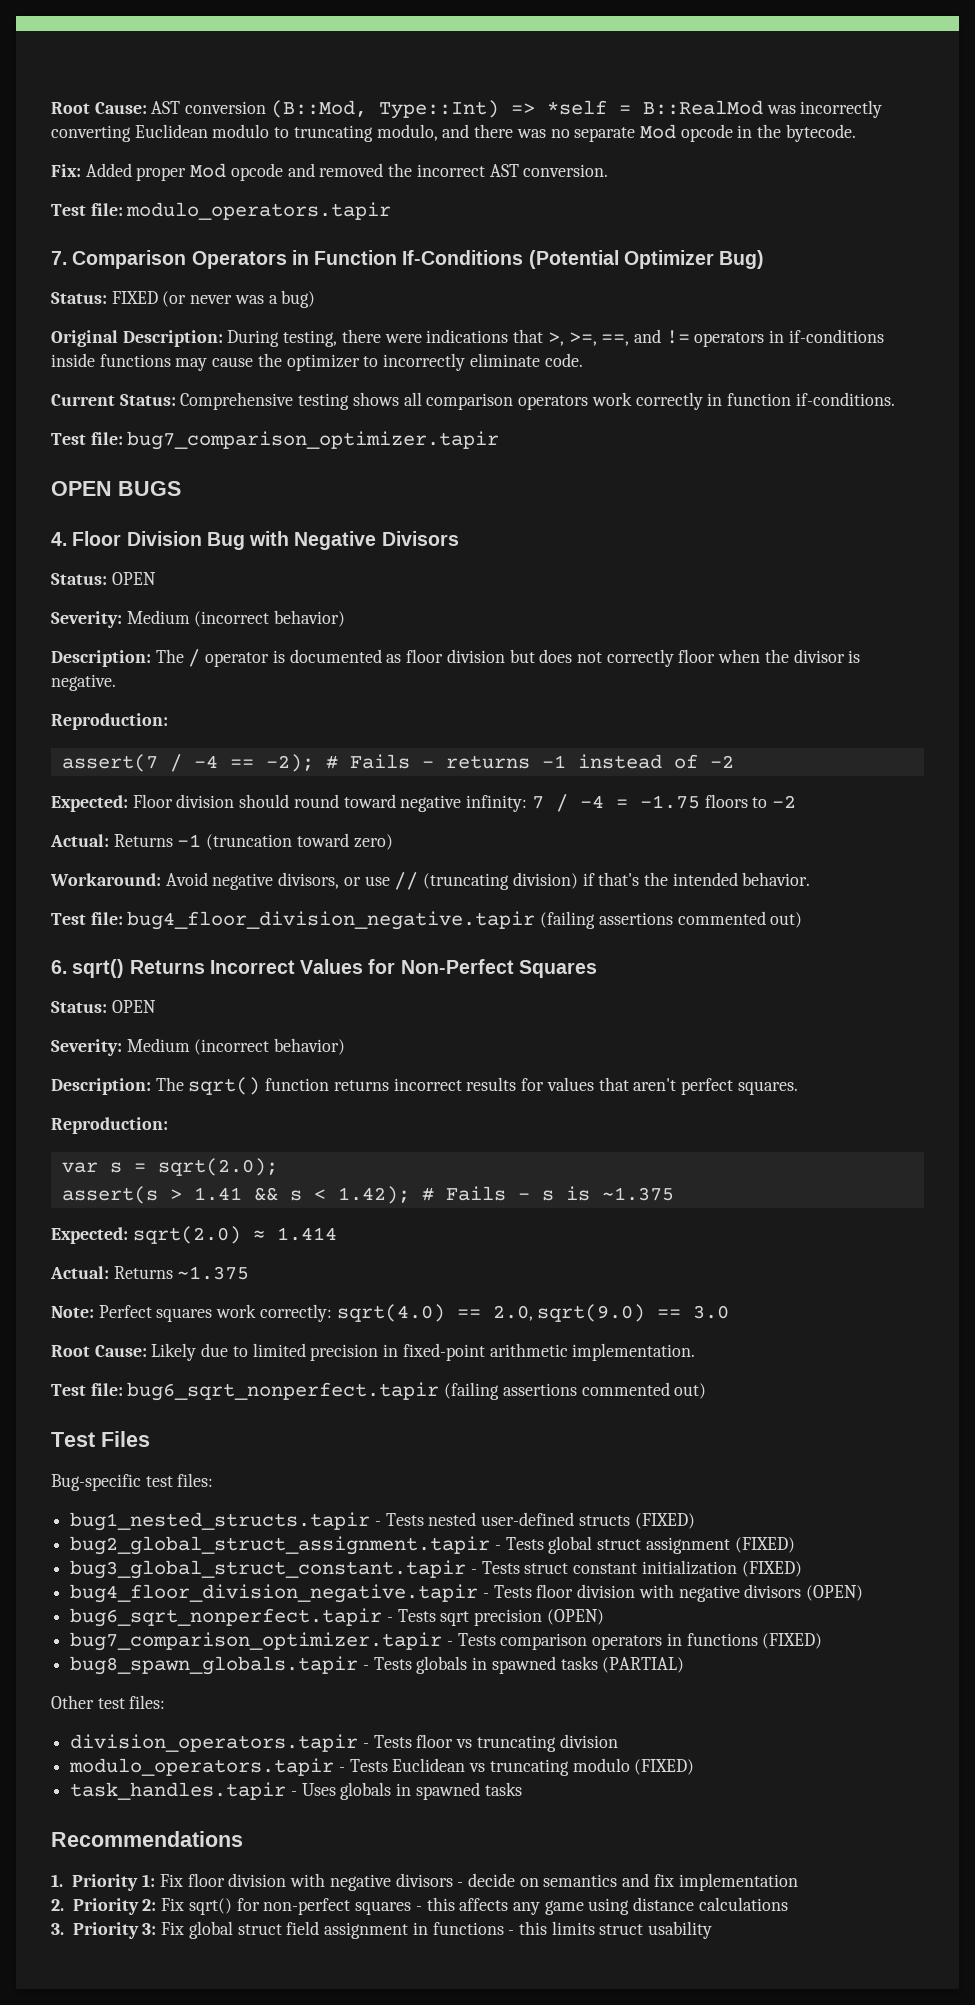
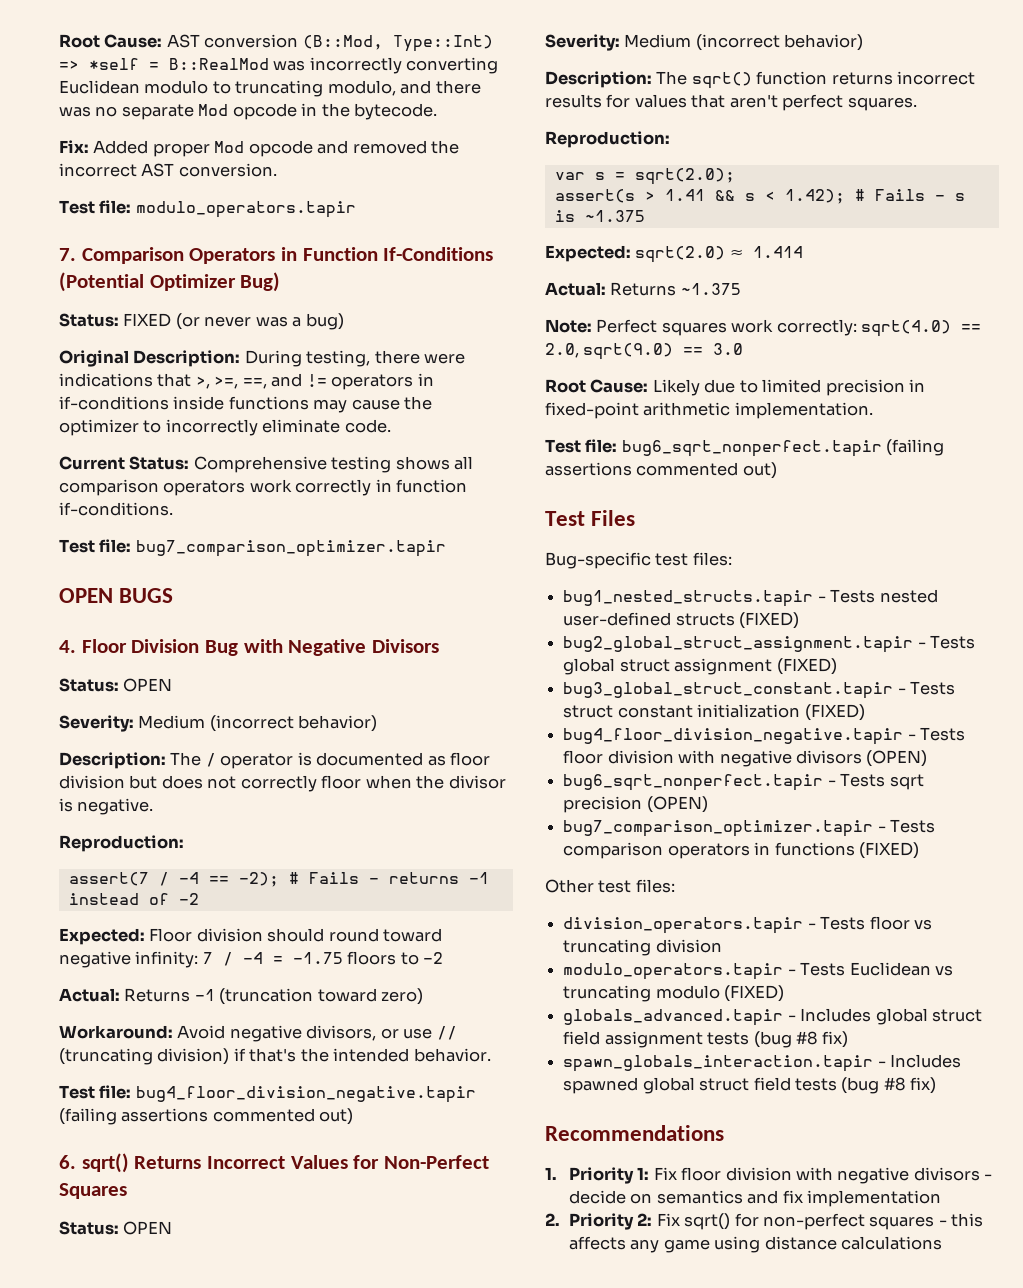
- bug8_spawn_globals.tapir - Tests globals in spawned tasks (PARTIAL)
- task_handles.tapir - Uses globals in spawned tasks
+ globals_advanced.tapir - Includes global struct field assignment tests (bug #8 fix)
+ spawn_globals_interaction.tapir - Includes spawned global struct field tests (bug #8 fix)
- 3. Priority 3: Fix global struct field assignment in functions - this limits struct usability

